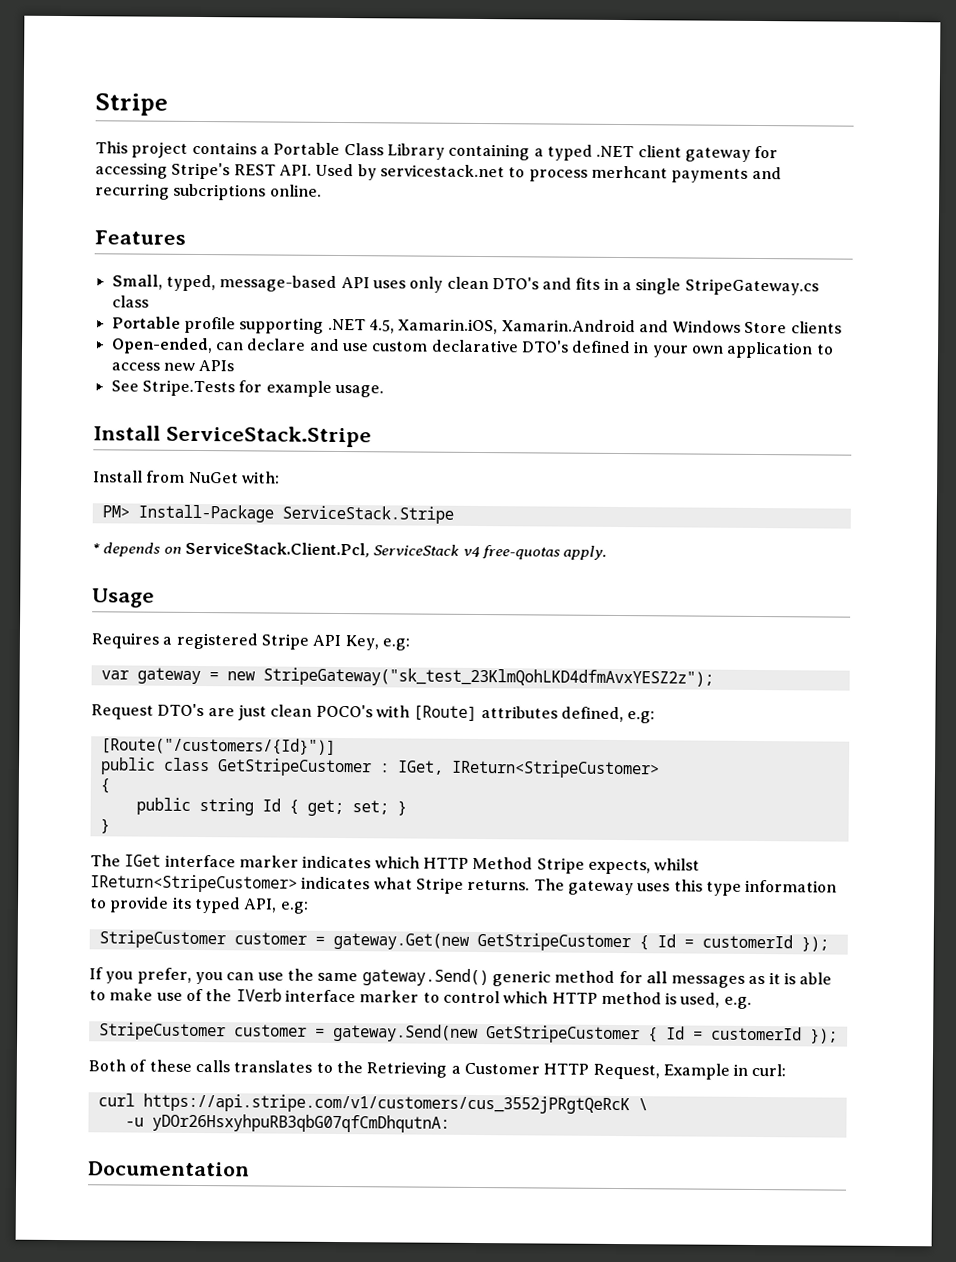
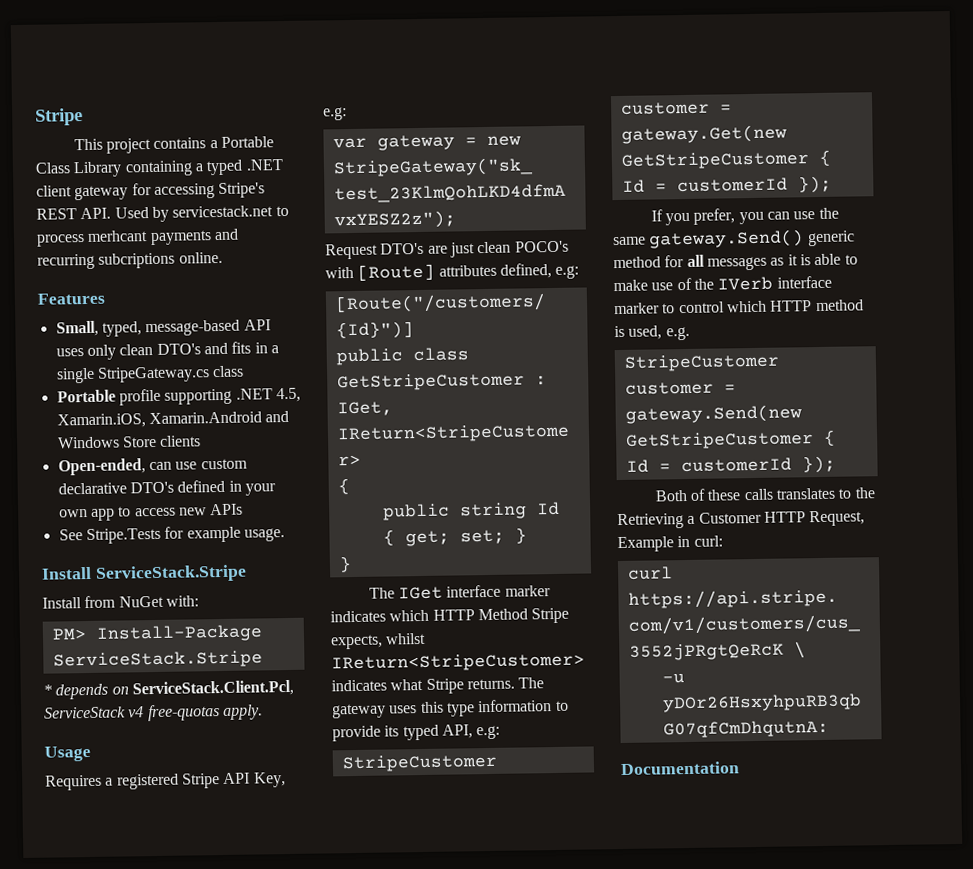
- Open-ended, can declare and use custom declarative DTO's defined in your own application to access new APIs
+ Open-ended, can use custom declarative DTO's defined in your own app to access new APIs

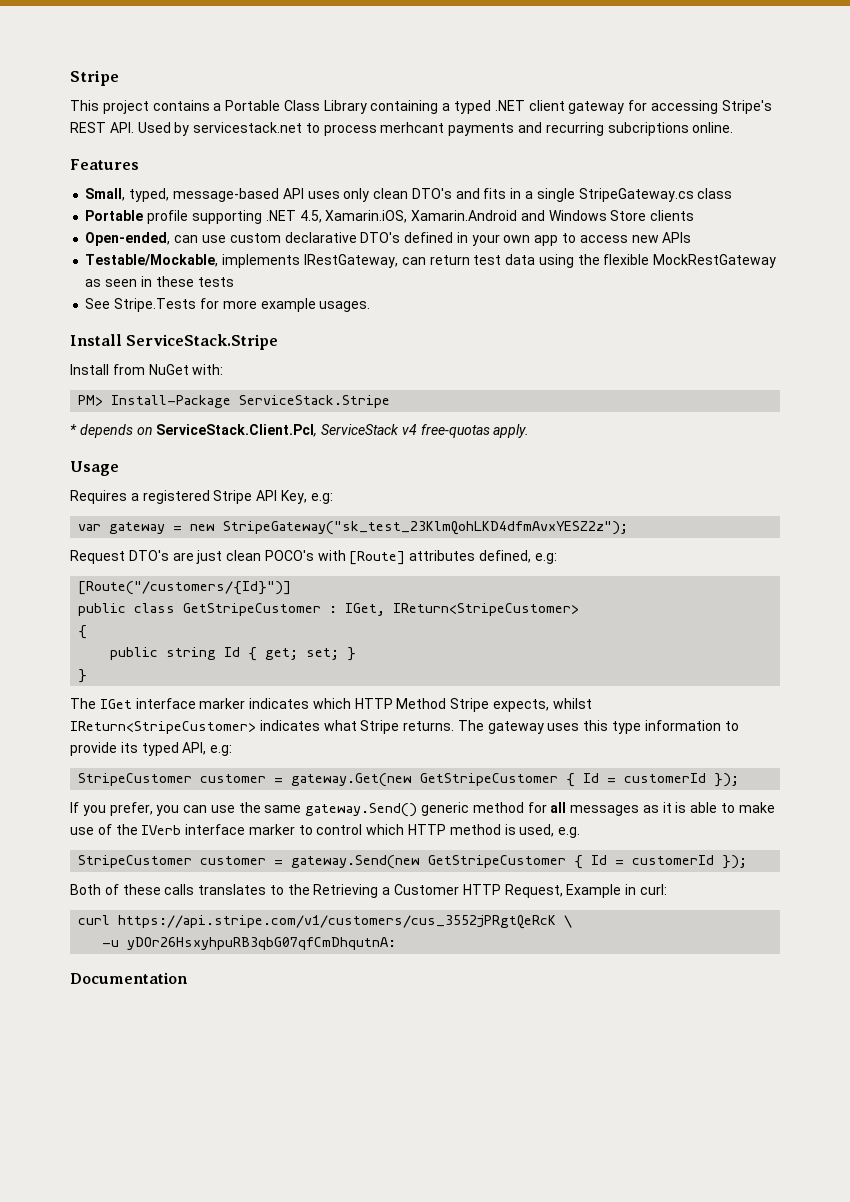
+ Testable/Mockable, implements IRestGateway, can return test data using the flexible MockRestGateway as seen in these tests
- See Stripe.Tests for example usage.
+ See Stripe.Tests for more example usages.

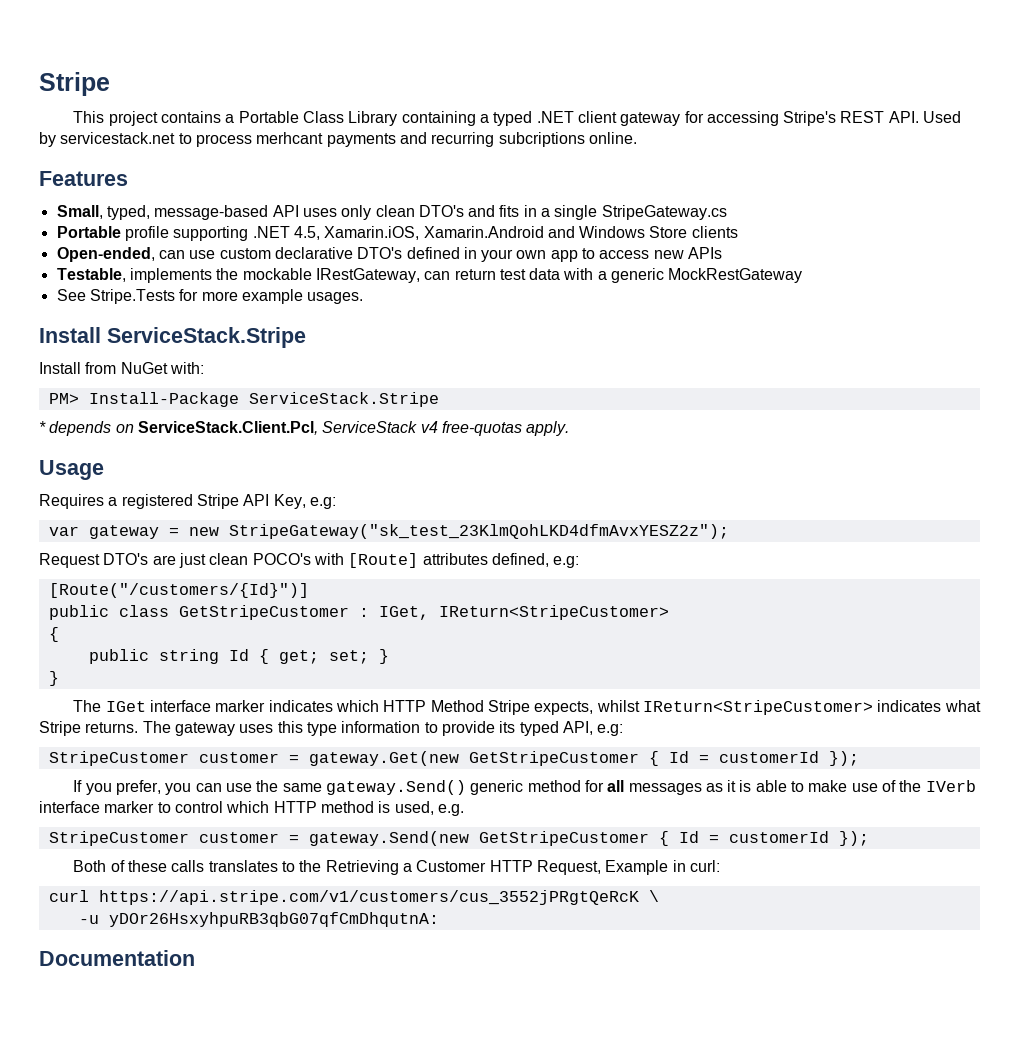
- Small, typed, message-based API uses only clean DTO's and fits in a single StripeGateway.cs class
+ Small, typed, message-based API uses only clean DTO's and fits in a single StripeGateway.cs
- Testable/Mockable, implements IRestGateway, can return test data using the flexible MockRestGateway as seen in these tests
+ Testable, implements the mockable IRestGateway, can return test data with a generic MockRestGateway

